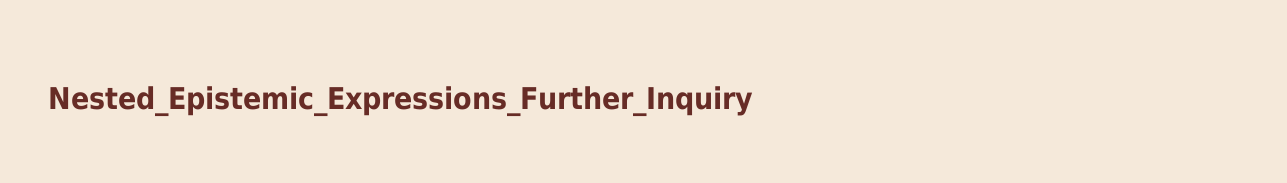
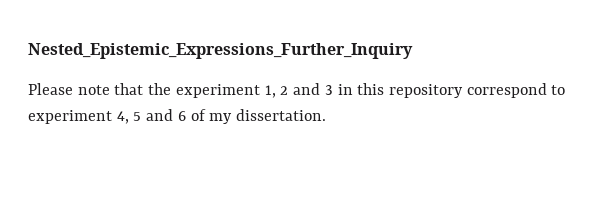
+ Please note that the experiment 1, 2 and 3 in this repository correspond to experiment 4, 5 and 6 of my dissertation.

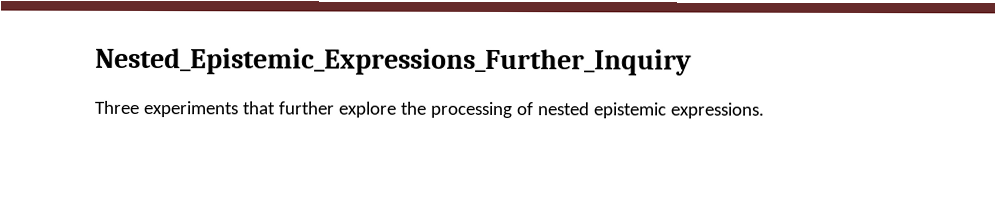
- Please note that the experiment 1, 2 and 3 in this repository correspond to experiment 4, 5 and 6 of my dissertation.
+ Three experiments that further explore the processing of nested epistemic expressions.

